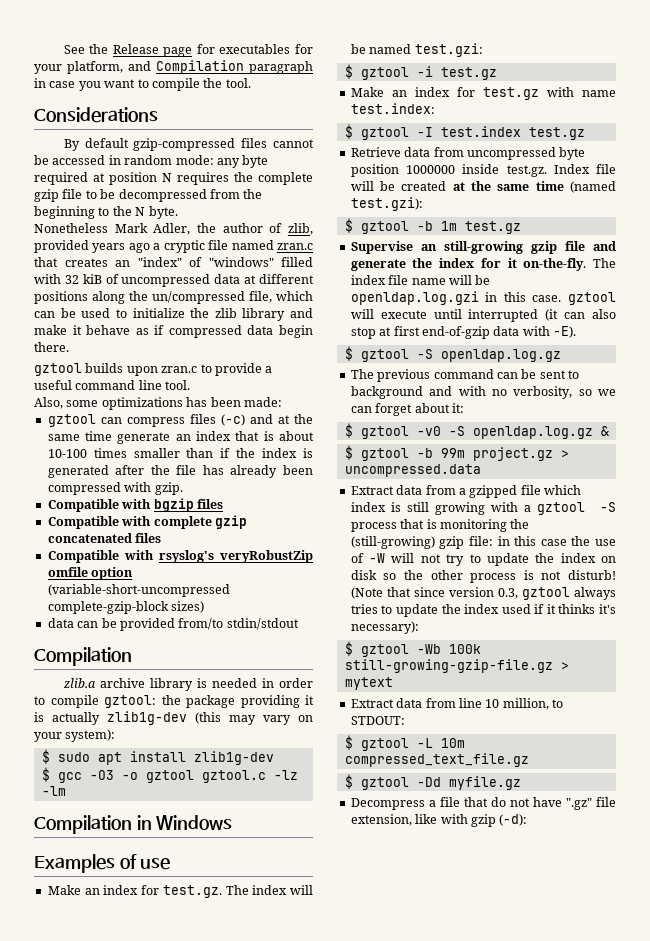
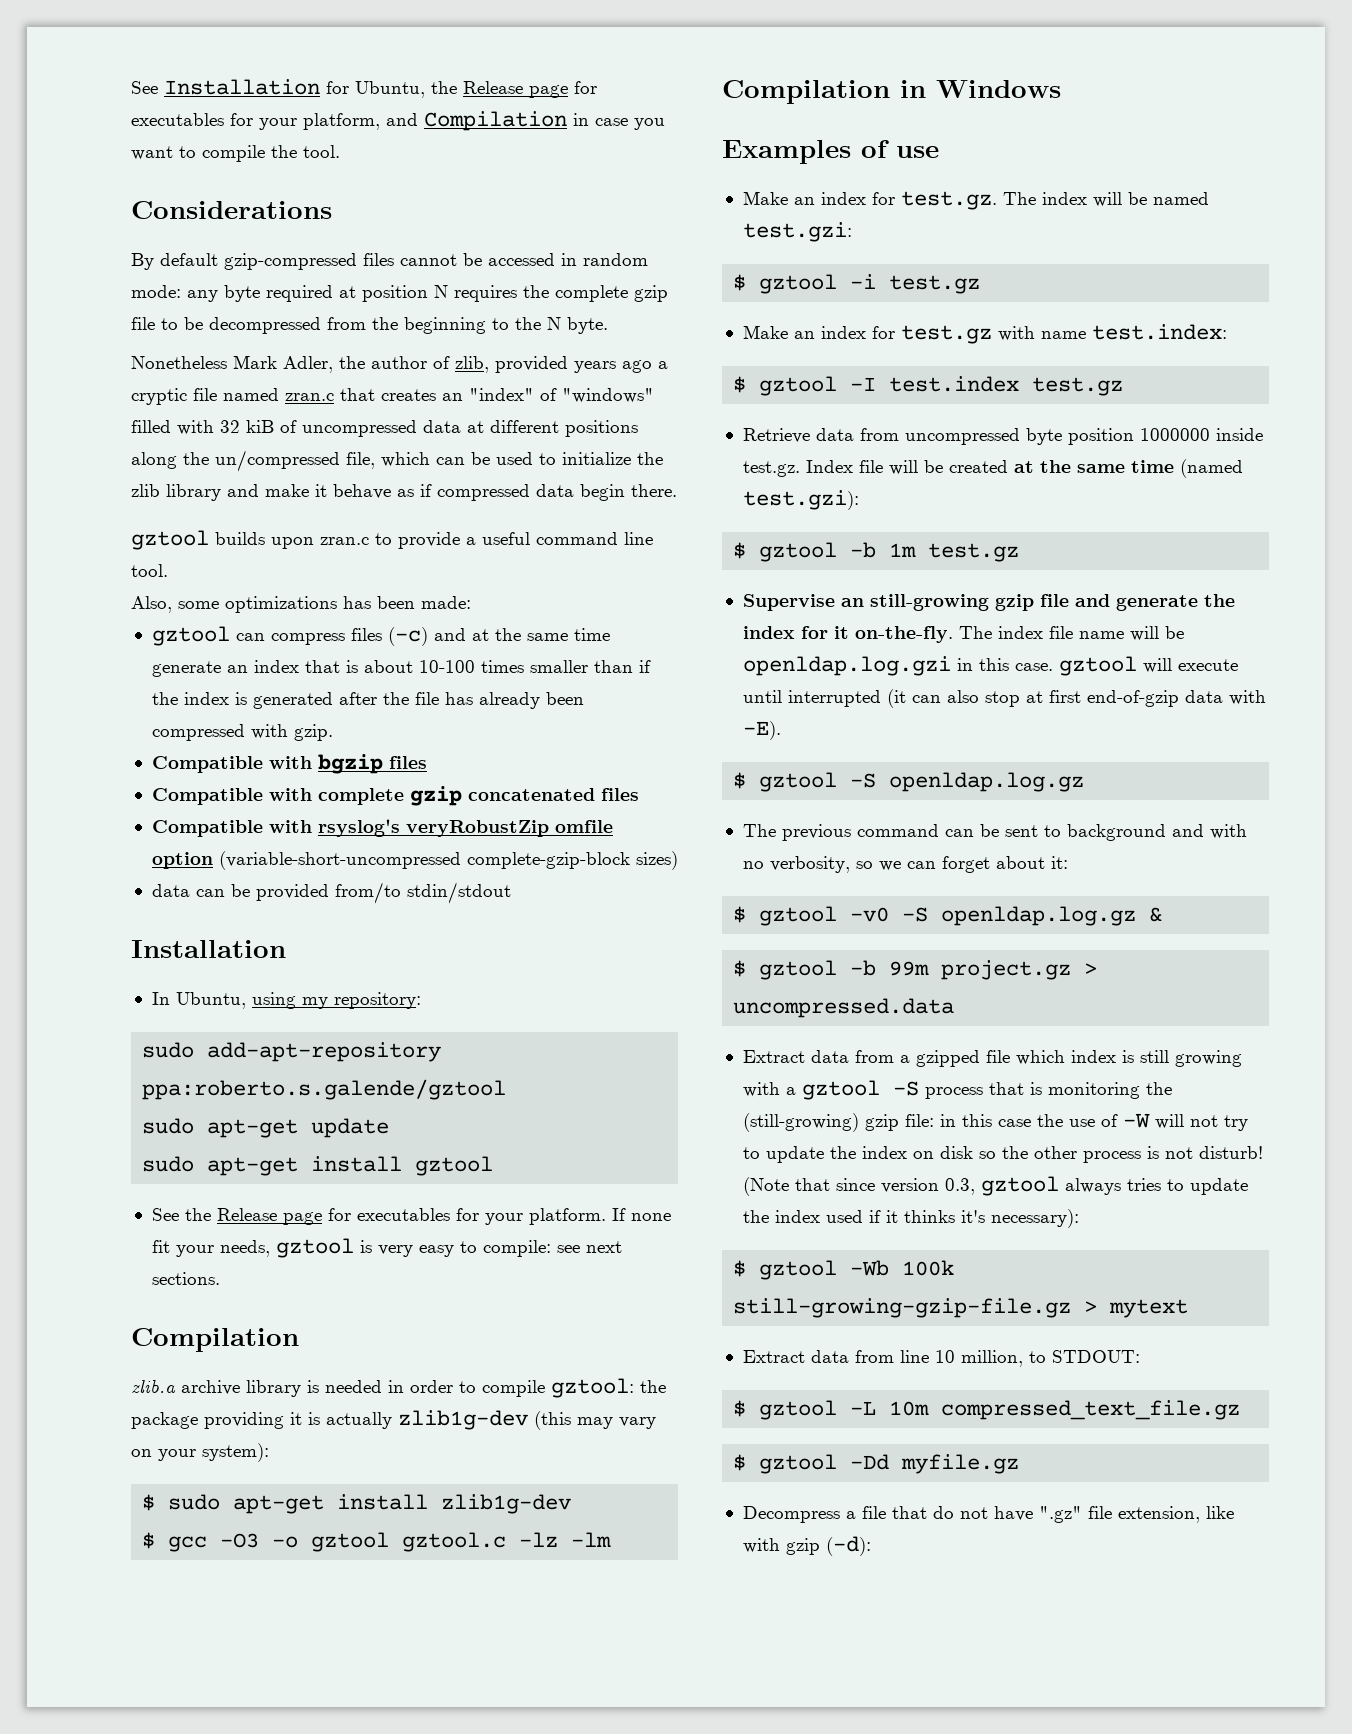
- See the Release page for executables for your platform, and Compilation paragraph in case you want to compile the tool.
+ See Installation for Ubuntu, the Release page for executables for your platform, and Compilation in case you want to compile the tool.
  data can be provided from/to stdin/stdout
+ Installation
+ In Ubuntu, using my repository:
+ sudo add-apt-repository ppa:roberto.s.galende/gztool
+ sudo apt-get update
+ sudo apt-get install gztool
+ See the Release page for executables for your platform. If none fit your needs, gztool is very easy to compile: see next sections.
- $ sudo apt install zlib1g-dev
+ $ sudo apt-get install zlib1g-dev

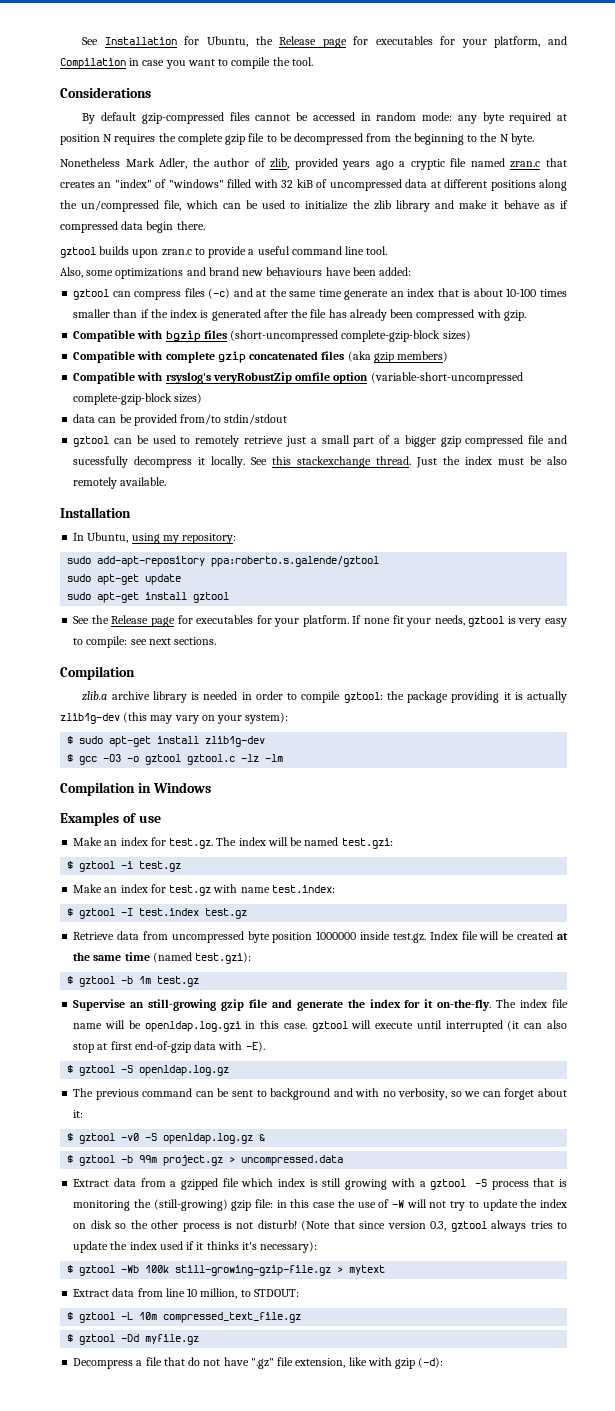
- Also, some optimizations has been made:
+ Also, some optimizations and brand new behaviours have been added:
- Compatible with bgzip files
+ Compatible with bgzip files (short-uncompressed complete-gzip-block sizes)
- Compatible with complete gzip concatenated files
+ Compatible with complete gzip concatenated files (aka gzip members)
+ gztool can be used to remotely retrieve just a small part of a bigger gzip compressed file and sucessfully decompress it locally. See this stackexchange thread. Just the index must be also remotely available.

